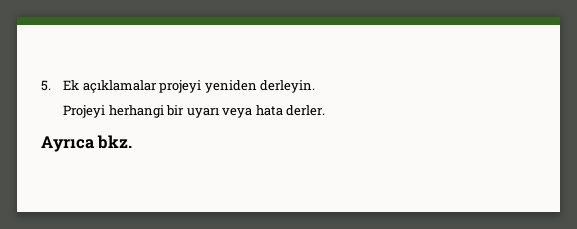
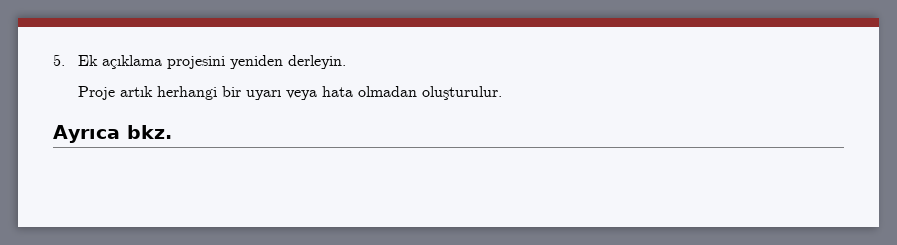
- 5. Ek açıklamalar projeyi yeniden derleyin.
+ 5. Ek açıklama projesini yeniden derleyin.
- Projeyi herhangi bir uyarı veya hata derler.
+ Proje artık herhangi bir uyarı veya hata olmadan oluşturulur.

